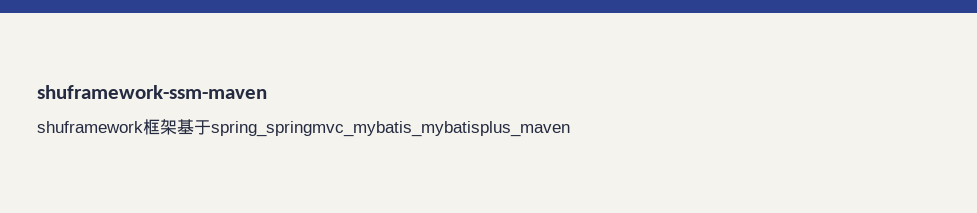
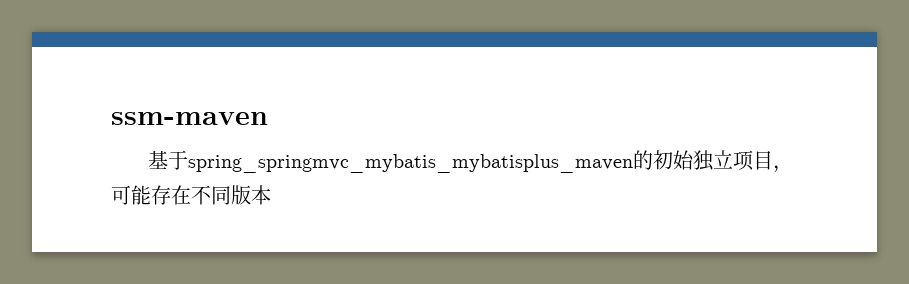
- shuframework-ssm-maven
- shuframework框架基于spring_springmvc_mybatis_mybatisplus_maven
+ ssm-maven
+ 基于spring_springmvc_mybatis_mybatisplus_maven的初始独立项目，可能存在不同版本

